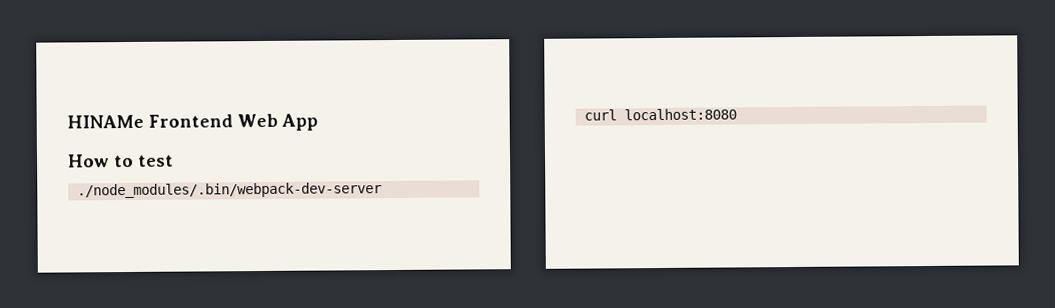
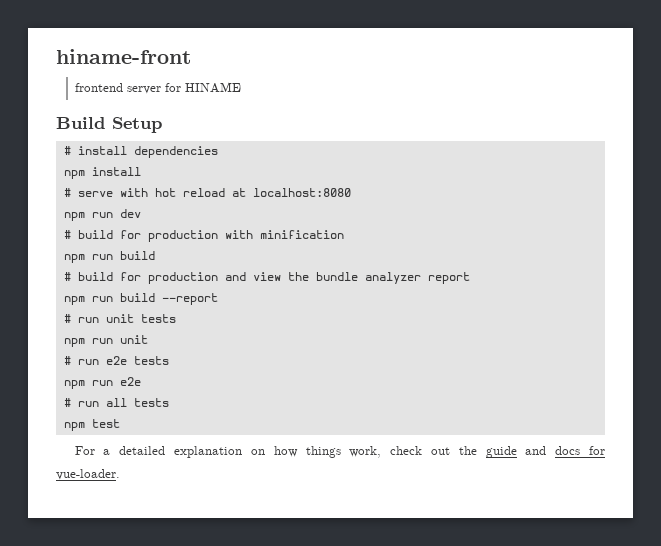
- HINAMe Frontend Web App
- How to test
- ./node_modules/.bin/webpack-dev-server
- curl localhost:8080
+ hiname-front
+ frontend server for HINAME
+ Build Setup
+ # install dependencies
+ npm install
+ # serve with hot reload at localhost:8080
+ npm run dev
+ # build for production with minification
+ npm run build
+ # build for production and view the bundle analyzer report
+ npm run build --report
+ # run unit tests
+ npm run unit
+ # run e2e tests
+ npm run e2e
+ # run all tests
+ npm test
+ For a detailed explanation on how things work, check out the guide and docs for vue-loader.

